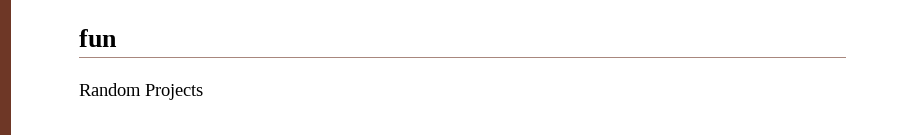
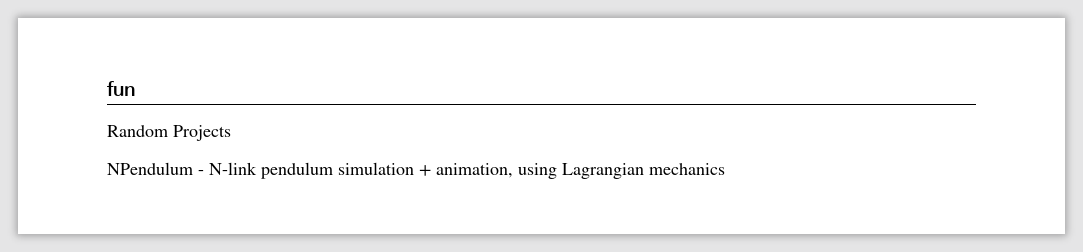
+ NPendulum - N-link pendulum simulation + animation, using Lagrangian mechanics

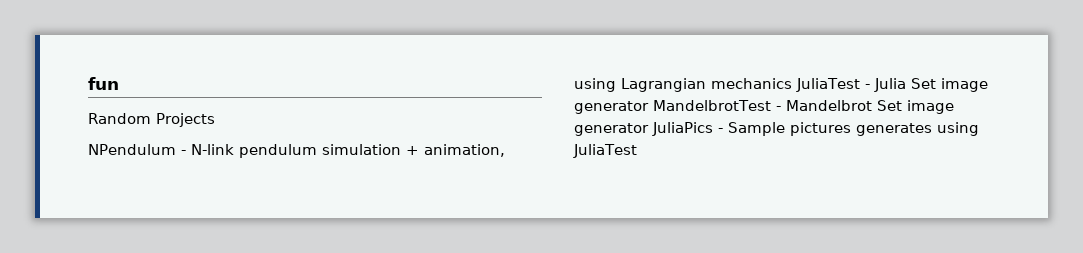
- NPendulum - N-link pendulum simulation + animation, using Lagrangian mechanics
+ NPendulum - N-link pendulum simulation + animation, using Lagrangian mechanics JuliaTest - Julia Set image generator MandelbrotTest - Mandelbrot Set image generator JuliaPics - Sample pictures generates using JuliaTest

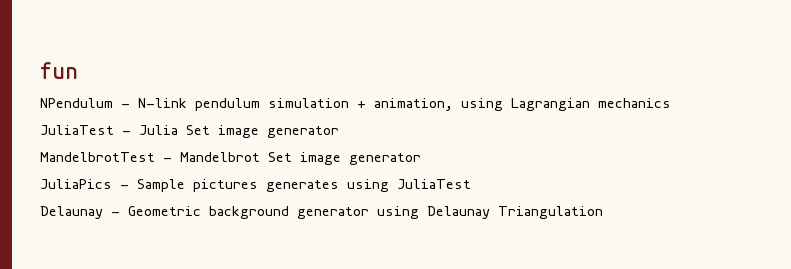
- Random Projects
- NPendulum - N-link pendulum simulation + animation, using Lagrangian mechanics JuliaTest - Julia Set image generator MandelbrotTest - Mandelbrot Set image generator JuliaPics - Sample pictures generates using JuliaTest
+ NPendulum - N-link pendulum simulation + animation, using Lagrangian mechanics
+ JuliaTest - Julia Set image generator
+ MandelbrotTest - Mandelbrot Set image generator
+ JuliaPics - Sample pictures generates using JuliaTest
+ Delaunay - Geometric background generator using Delaunay Triangulation

